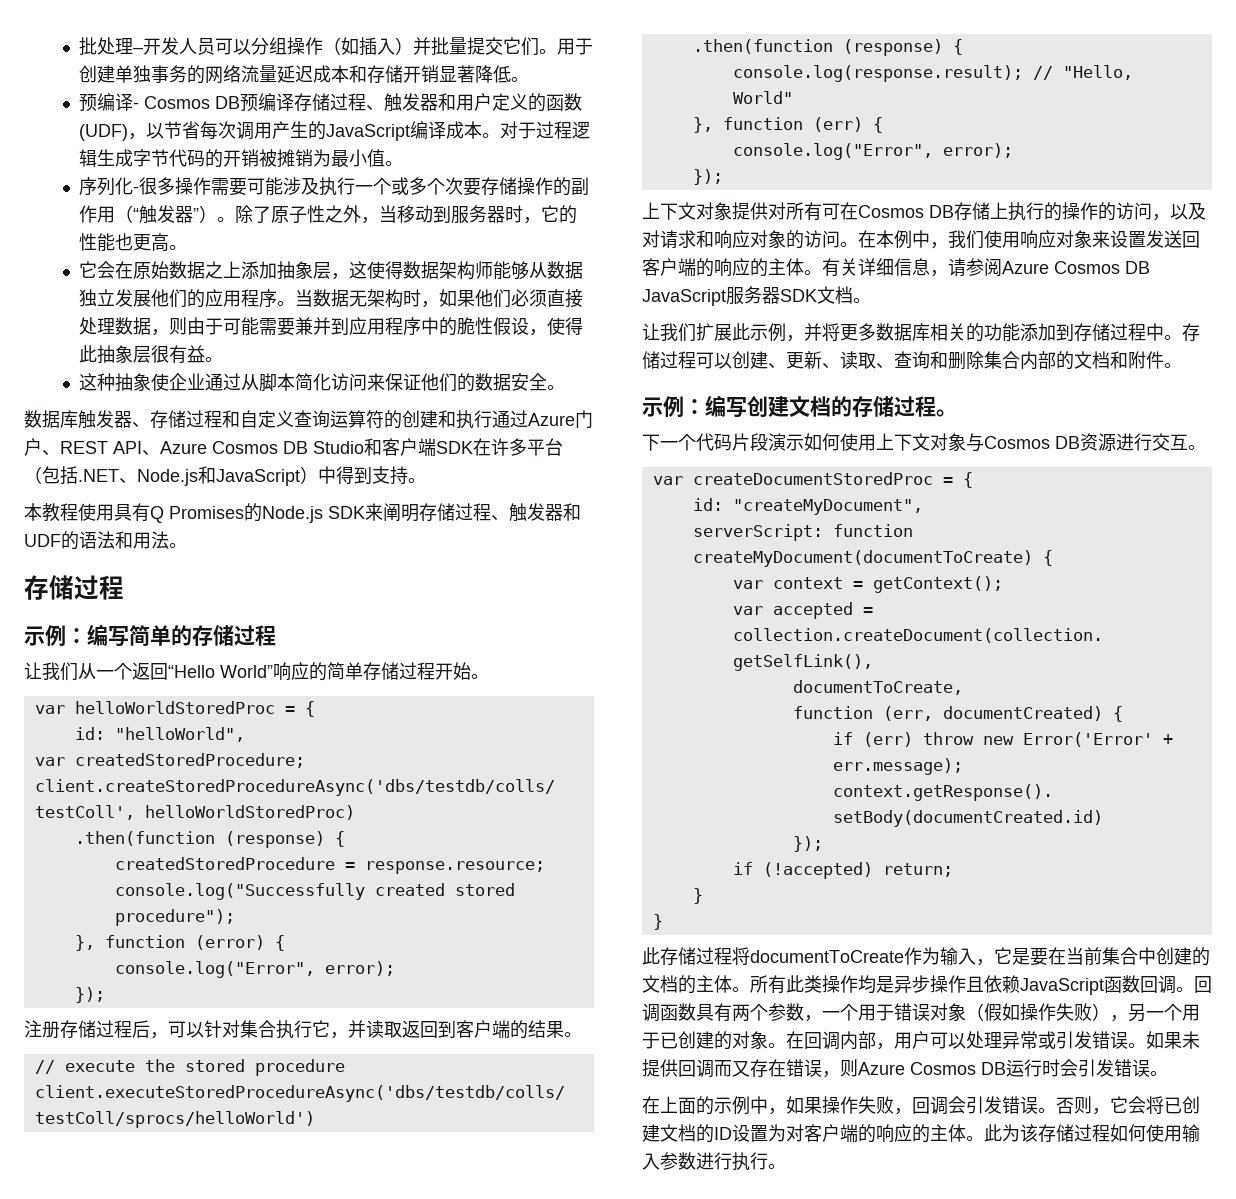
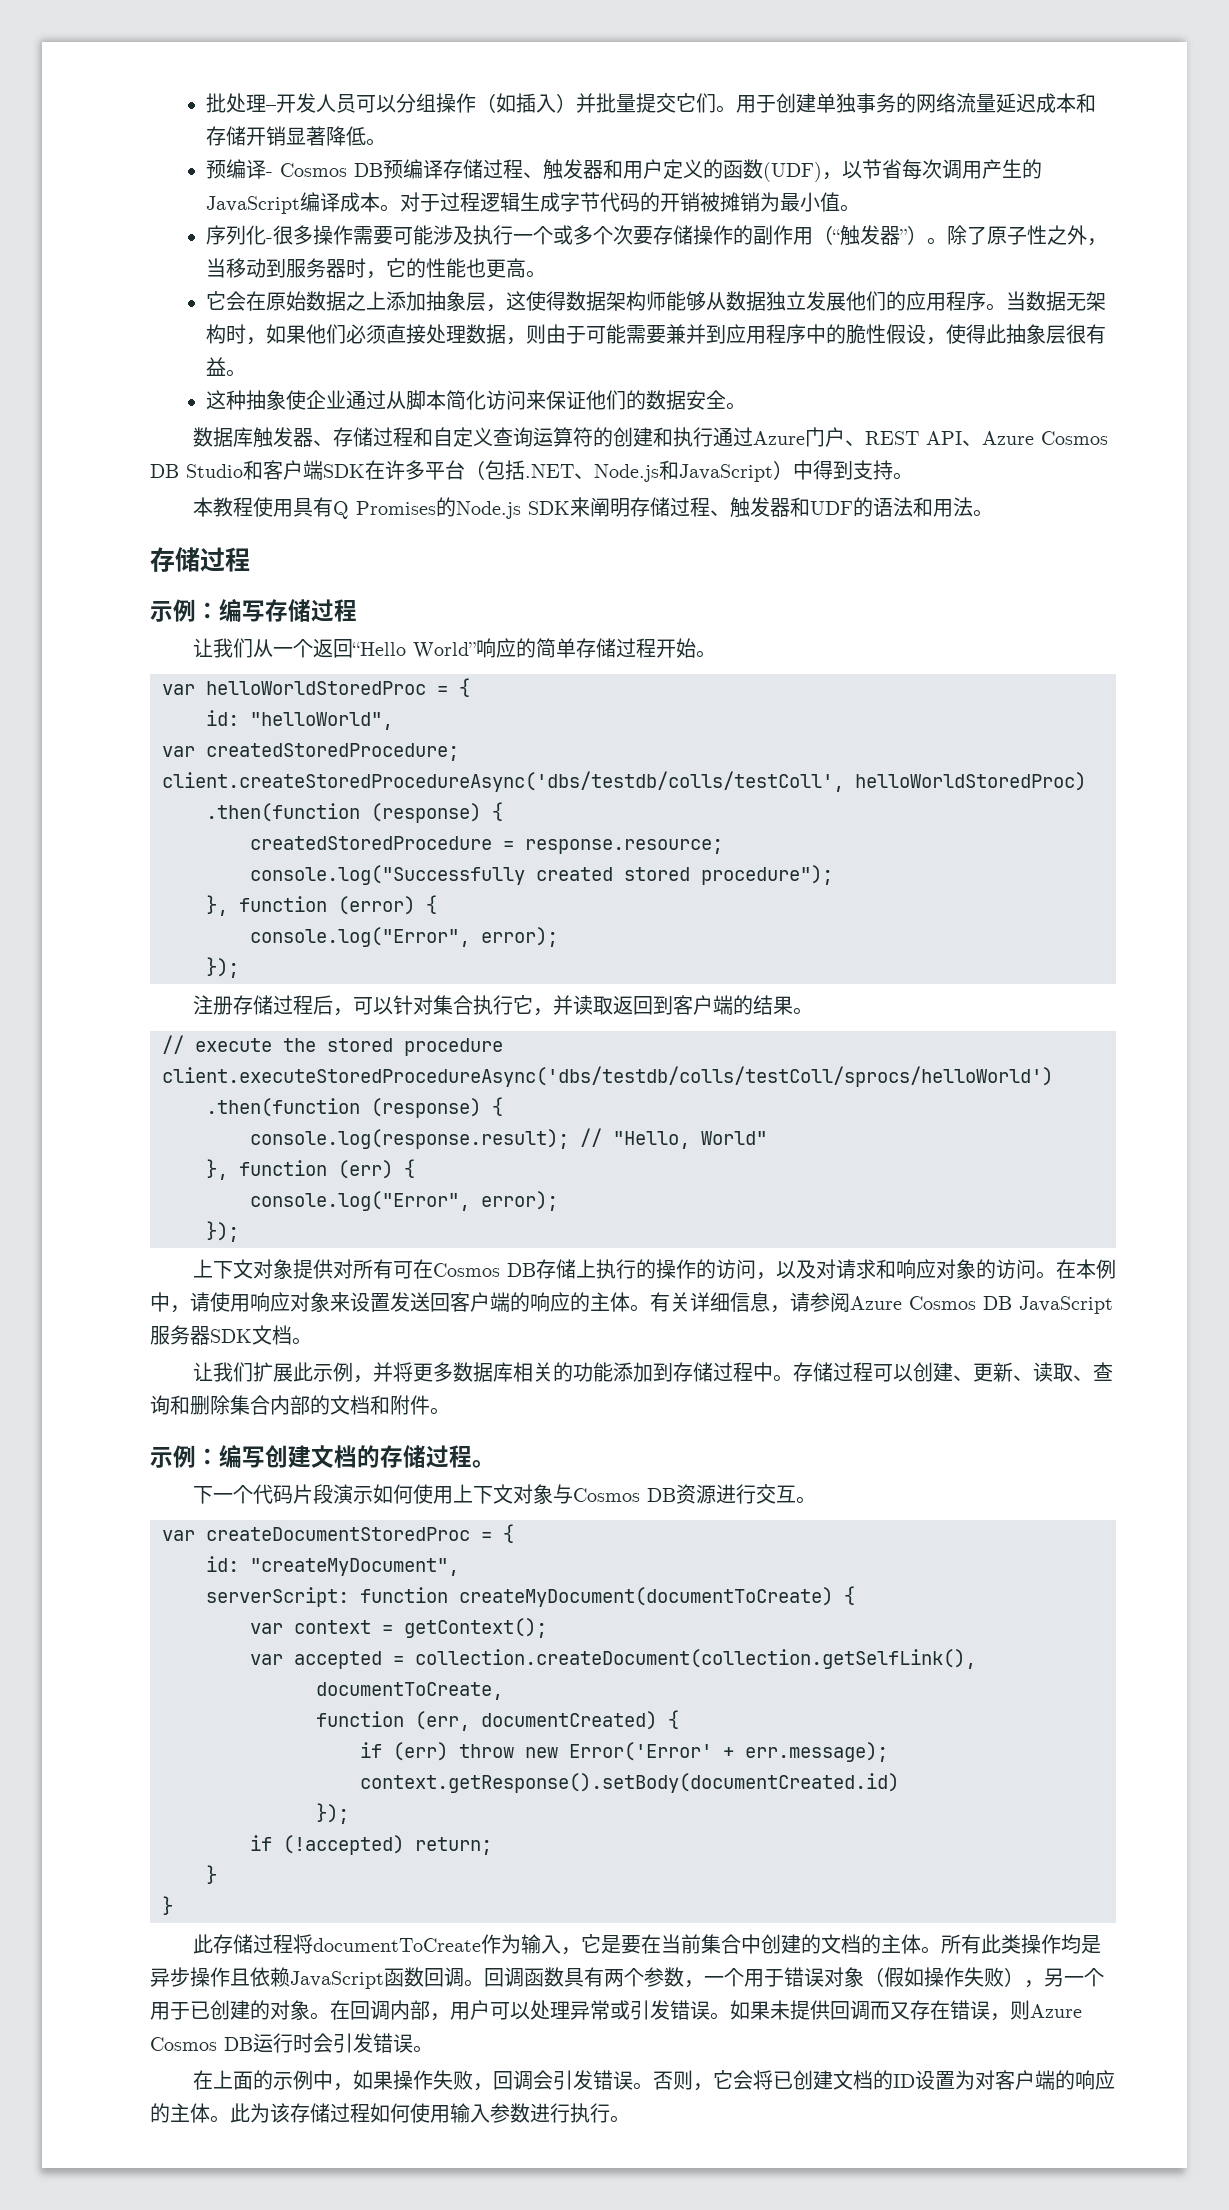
- 示例：编写简单的存储过程
+ 示例：编写存储过程
- 在本例中，我们使用响应对象来设置发送回客户端的响应的主体。
+ 在本例中，请使用响应对象来设置发送回客户端的响应的主体。

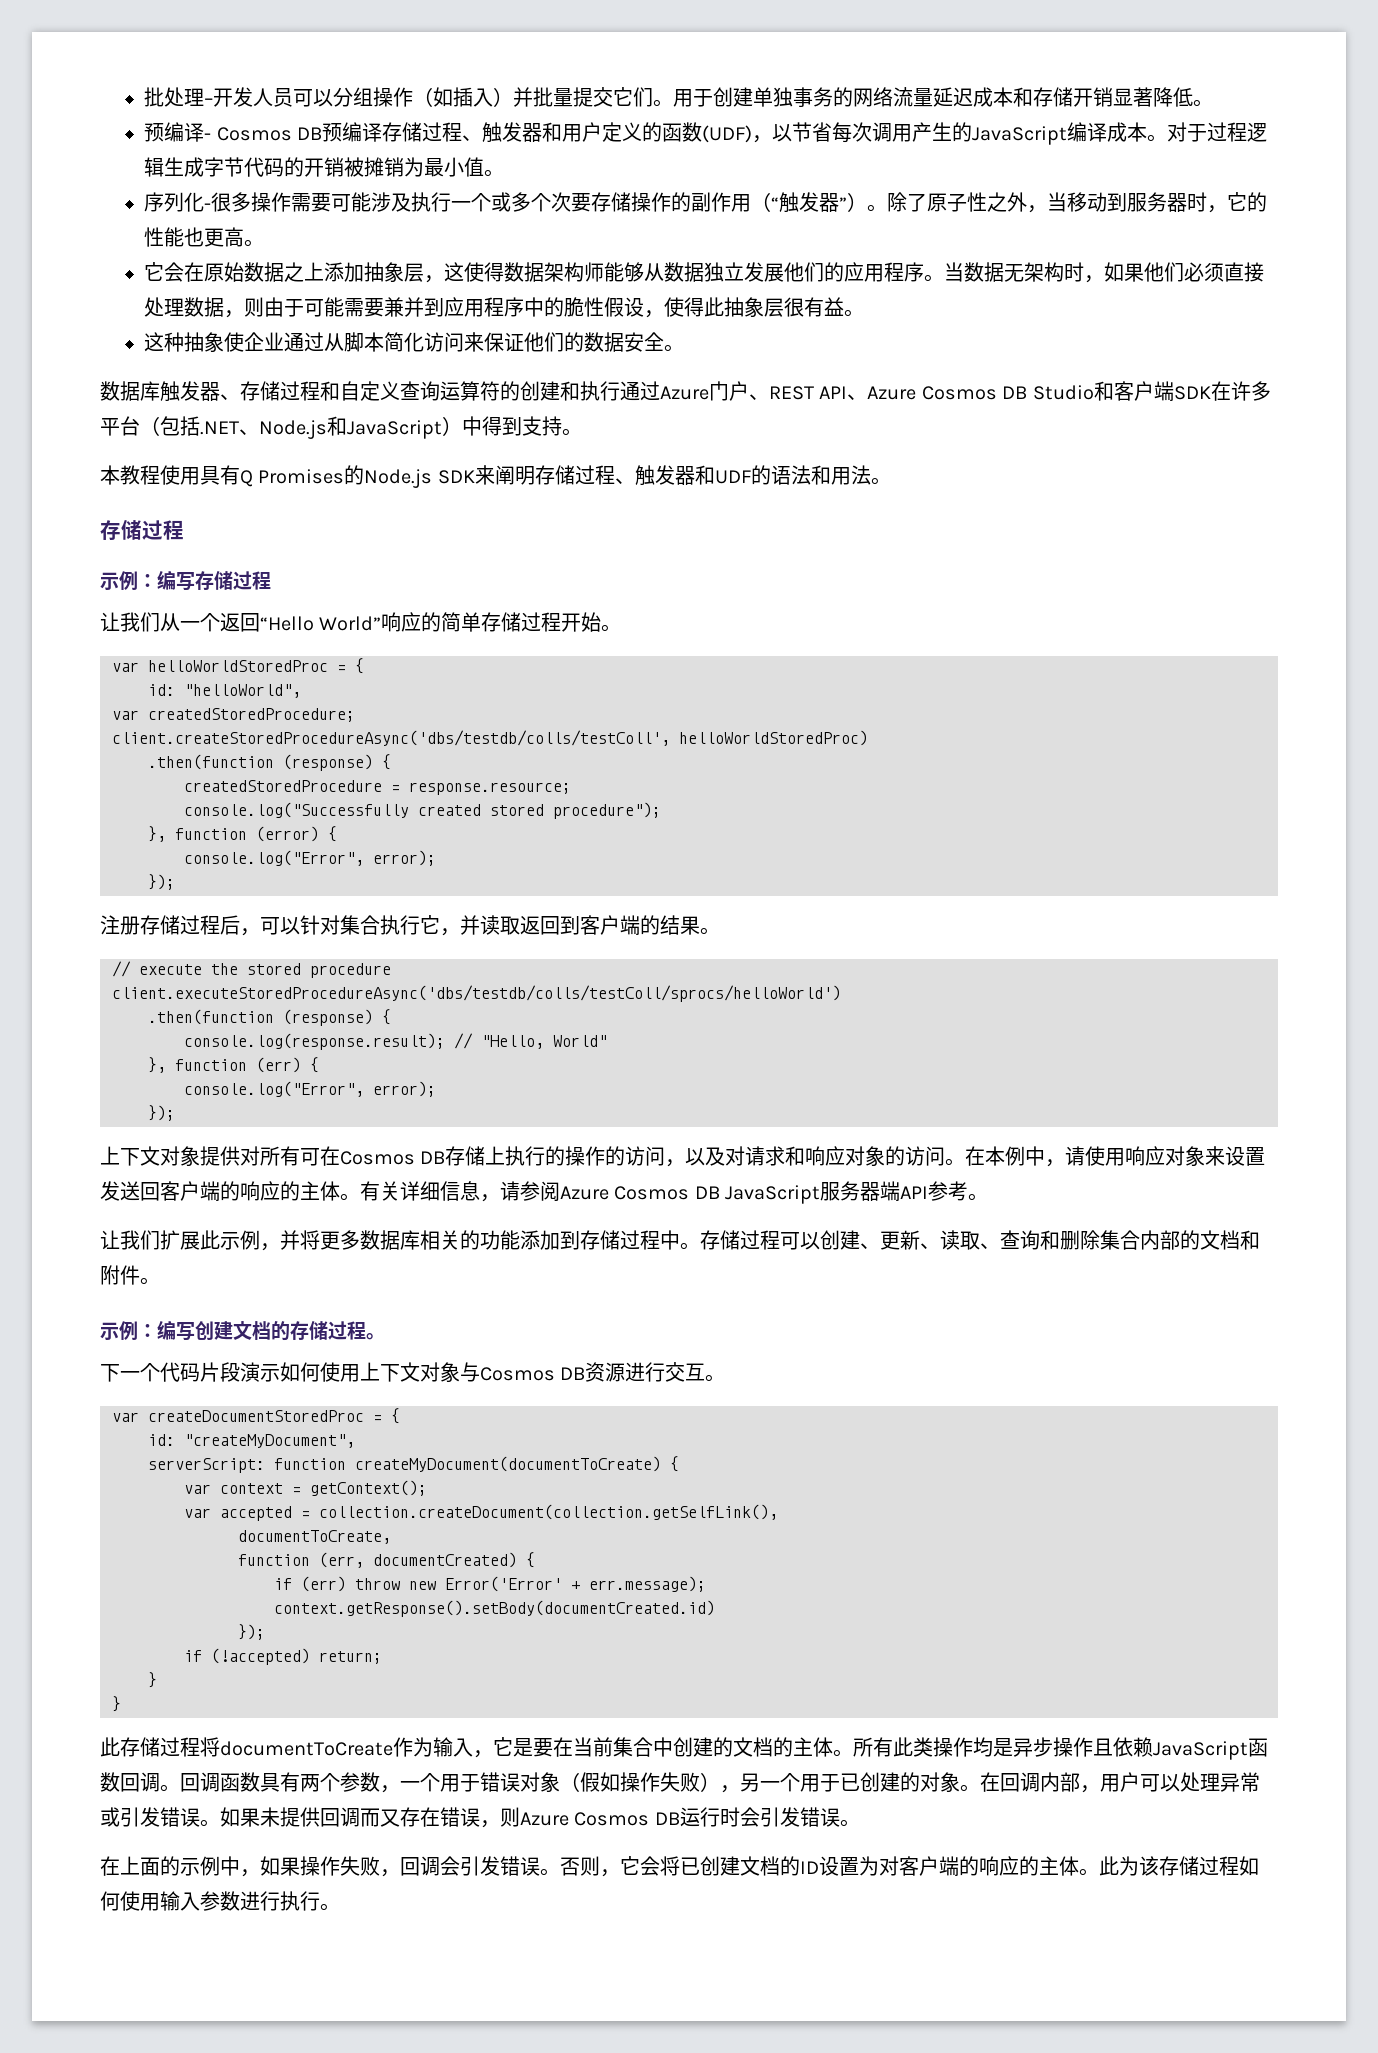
- 有关详细信息，请参阅Azure Cosmos DB JavaScript服务器SDK文档。
+ 有关详细信息，请参阅Azure Cosmos DB JavaScript服务器端API参考。

